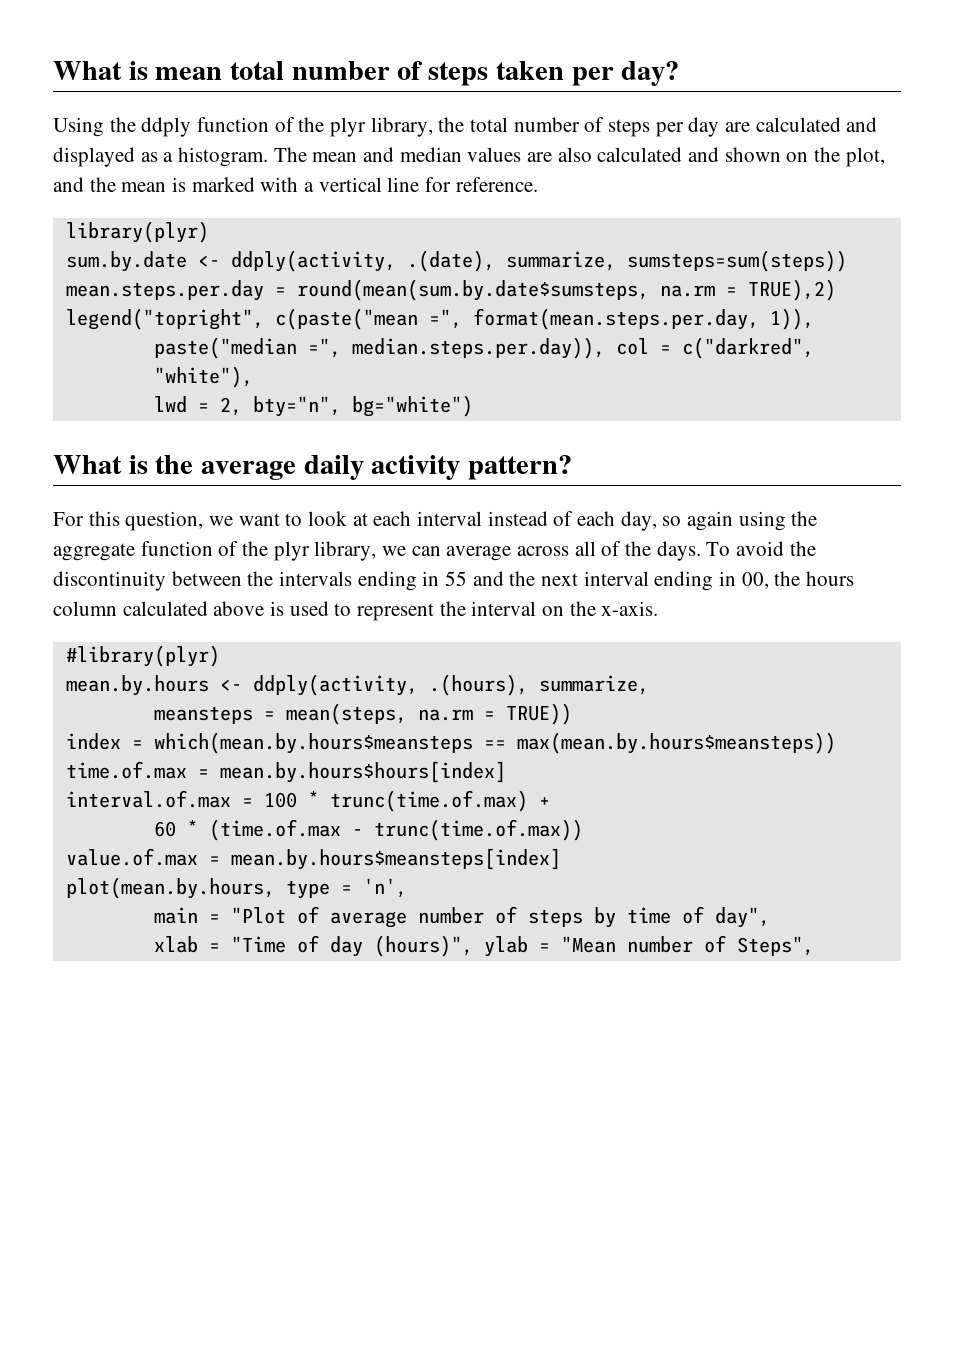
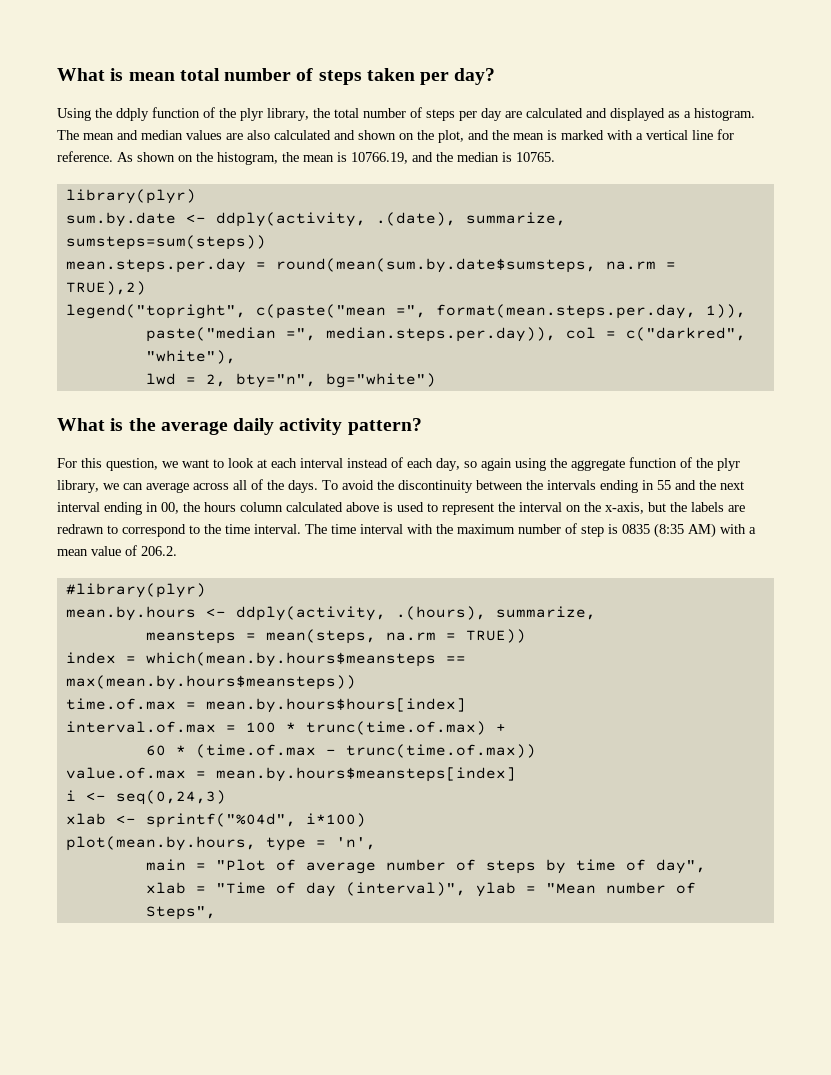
+ As shown on the histogram, the mean is 10766.19, and the median is 10765.
- To avoid the discontinuity between the intervals ending in 55 and the next interval ending in 00, the hours column calculated above is used to represent the interval on the x-axis.
+ To avoid the discontinuity between the intervals ending in 55 and the next interval ending in 00, the hours column calculated above is used to represent the interval on the x-axis, but the labels are redrawn to correspond to the time interval. The time interval with the maximum number of step is 0835 (8:35 AM) with a mean value of 206.2.
+ i <- seq(0,24,3)
+ xlab <- sprintf("%04d", i*100)
- xlab = "Time of day (hours)", ylab = "Mean number of Steps",
+ xlab = "Time of day (interval)", ylab = "Mean number of Steps",

